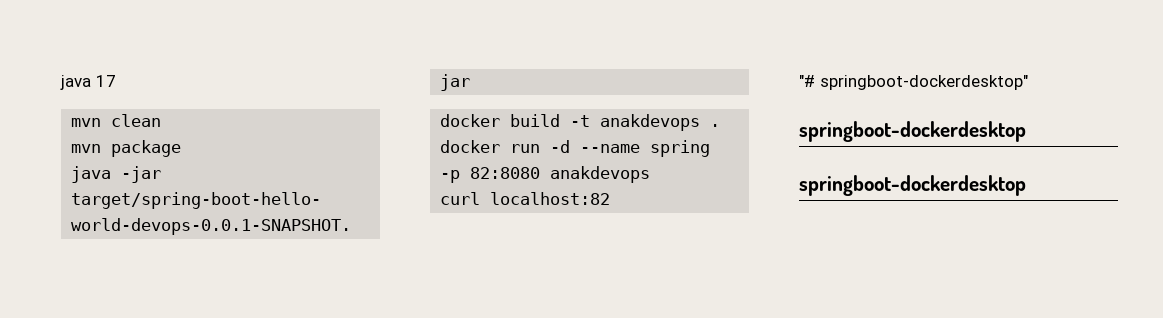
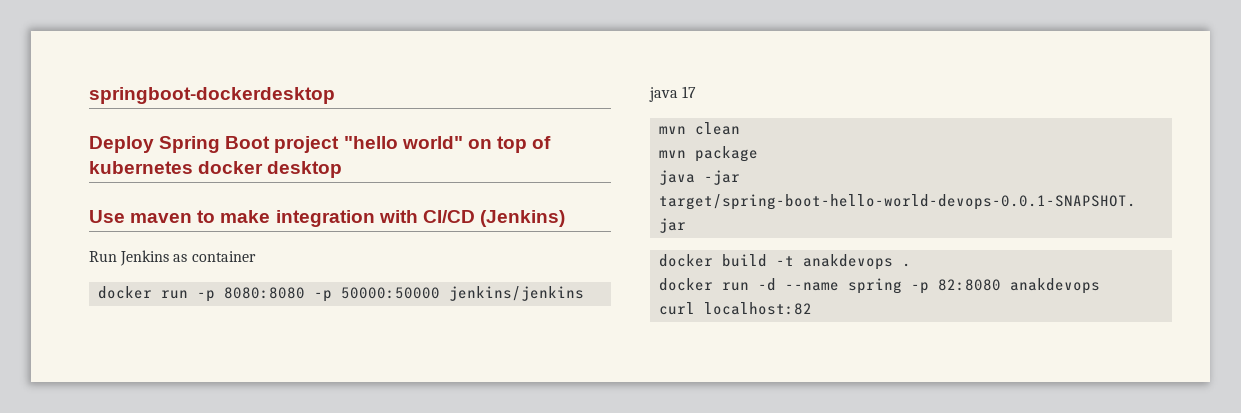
+ springboot-dockerdesktop
+ Deploy Spring Boot project "hello world" on top of kubernetes docker desktop
+ Use maven to make integration with CI/CD (Jenkins)
+ Run Jenkins as container
+ docker run -p 8080:8080 -p 50000:50000 jenkins/jenkins
- "# springboot-dockerdesktop"
- springboot-dockerdesktop
- springboot-dockerdesktop

